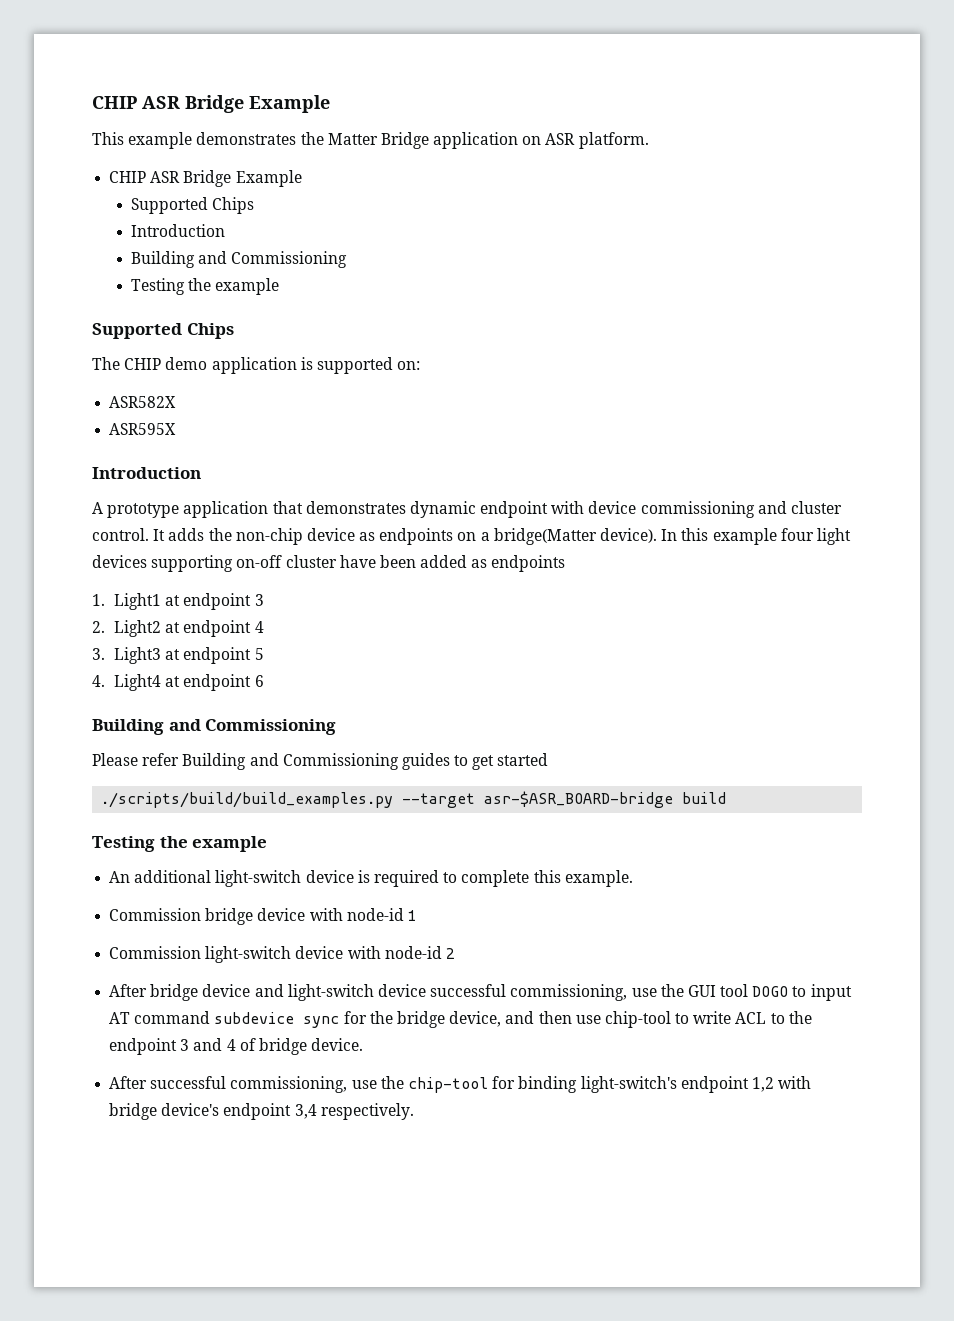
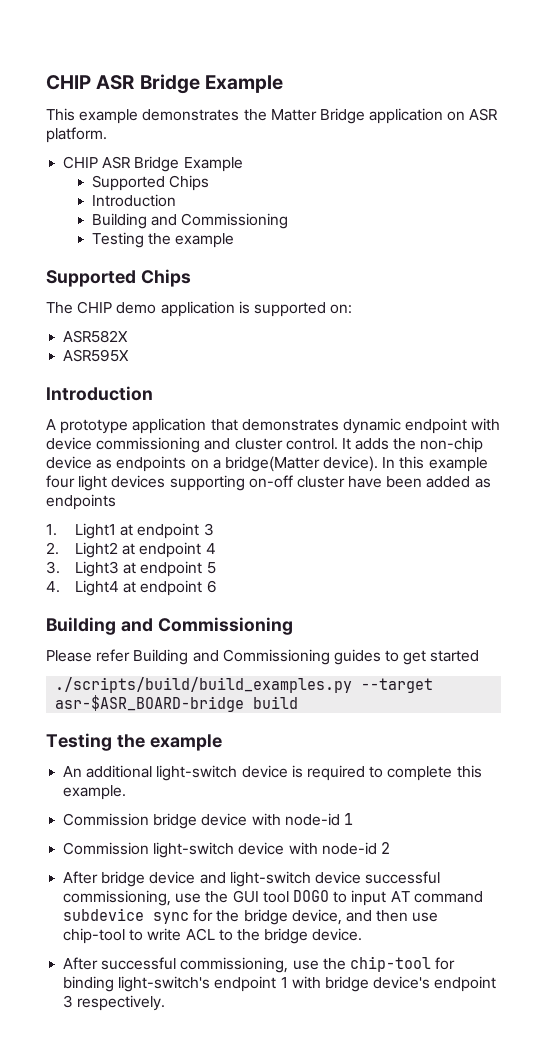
- After bridge device and light-switch device successful commissioning, use the GUI tool DOGO to input AT command subdevice sync for the bridge device, and then use chip-tool to write ACL to the endpoint 3 and 4 of bridge device.
+ After bridge device and light-switch device successful commissioning, use the GUI tool DOGO to input AT command subdevice sync for the bridge device, and then use chip-tool to write ACL to the bridge device.
- After successful commissioning, use the chip-tool for binding light-switch's endpoint 1,2 with bridge device's endpoint 3,4 respectively.
+ After successful commissioning, use the chip-tool for binding light-switch's endpoint 1 with bridge device's endpoint 3 respectively.

